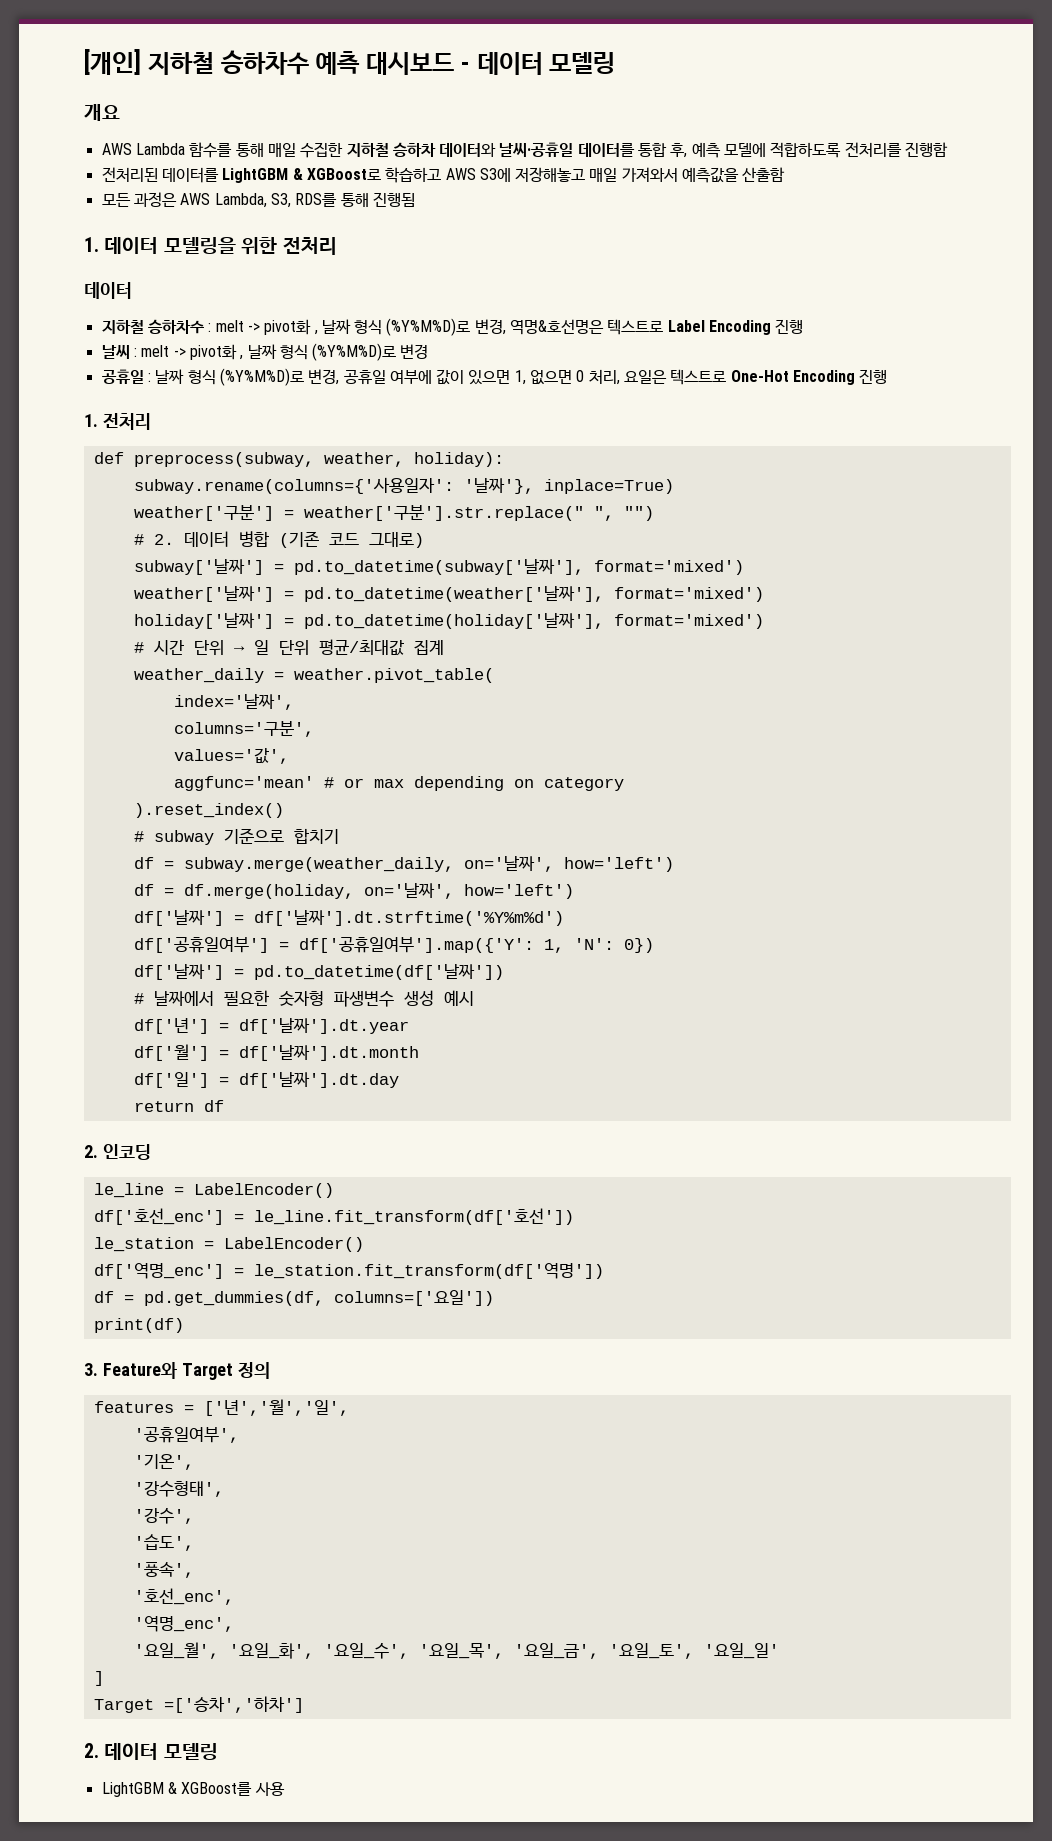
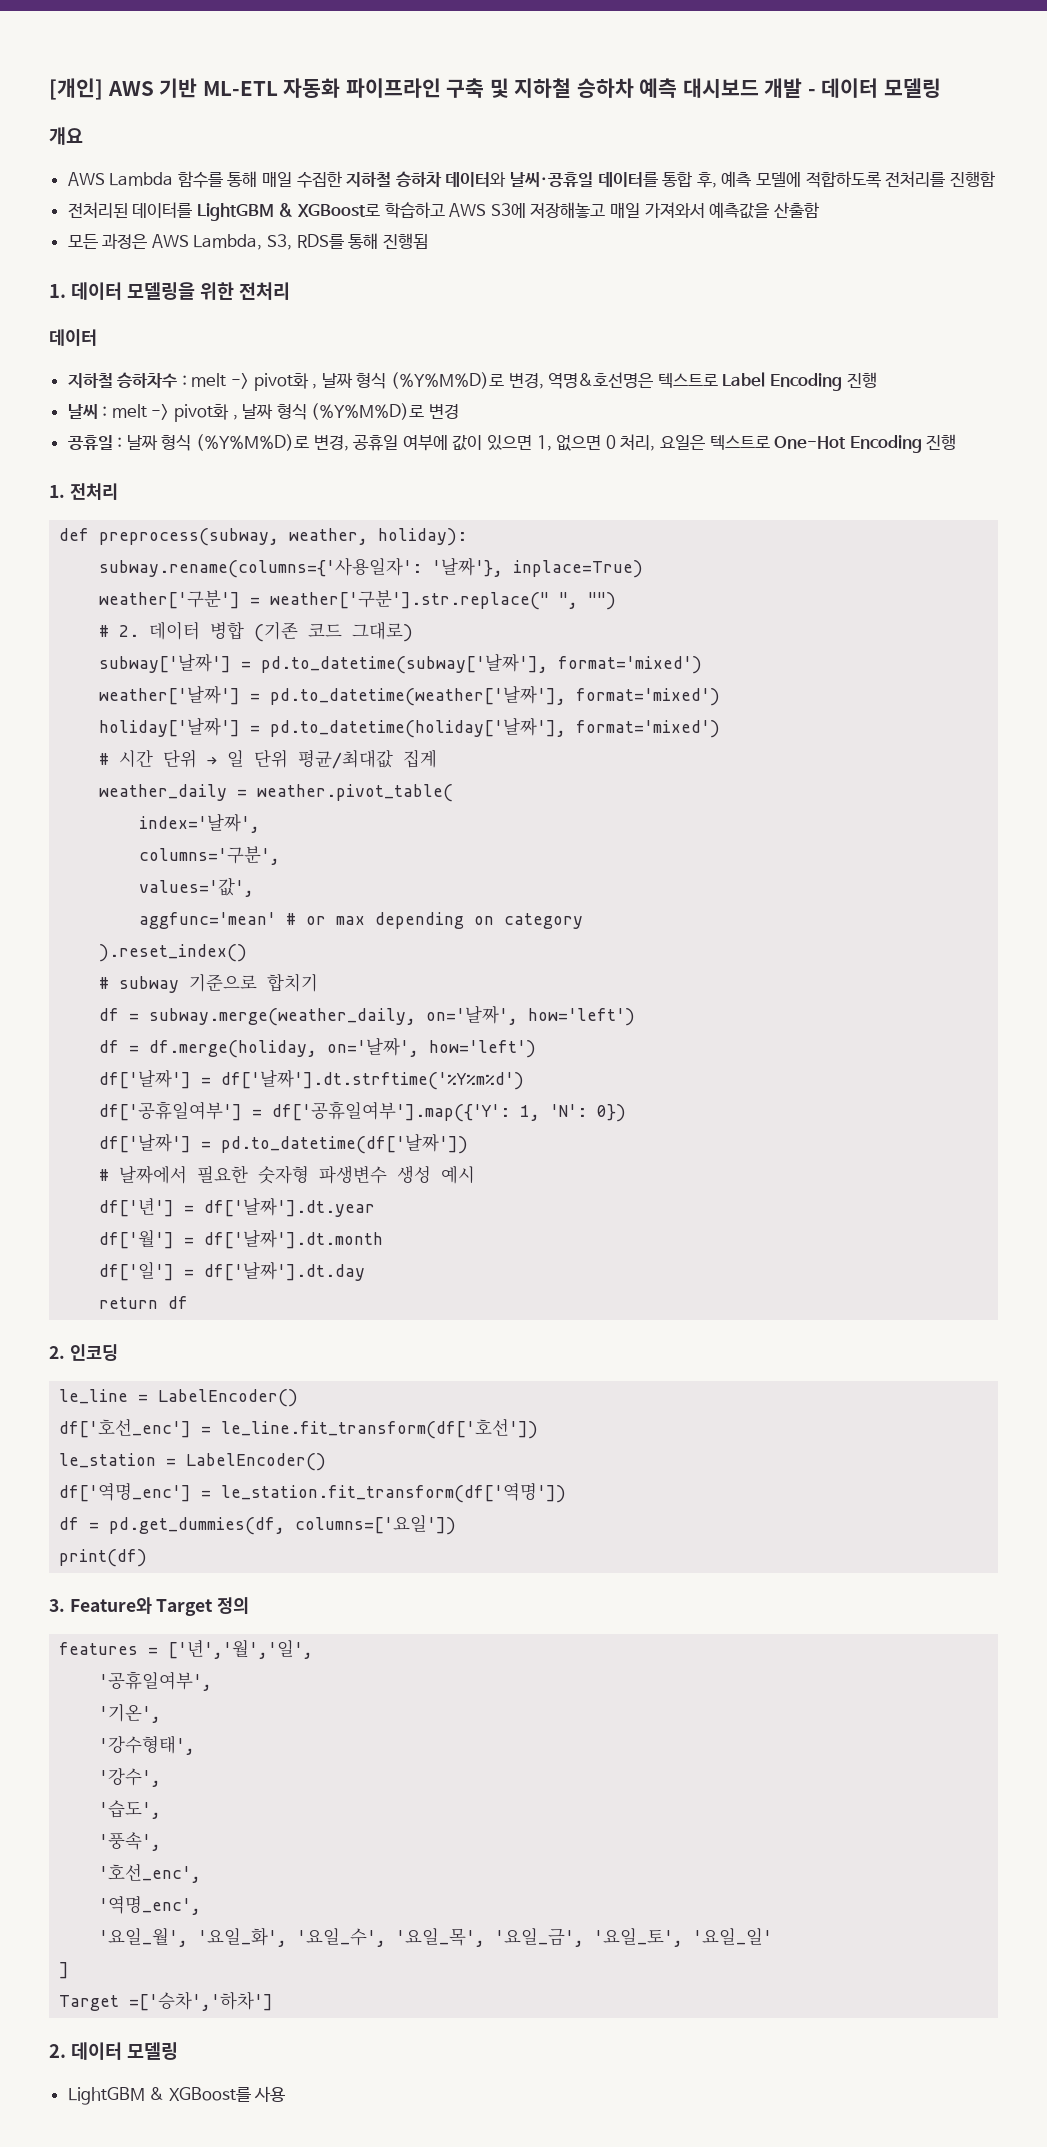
- [개인] 지하철 승하차수 예측 대시보드 - 데이터 모델링
+ [개인] AWS 기반 ML-ETL 자동화 파이프라인 구축 및 지하철 승하차 예측 대시보드 개발 - 데이터 모델링

